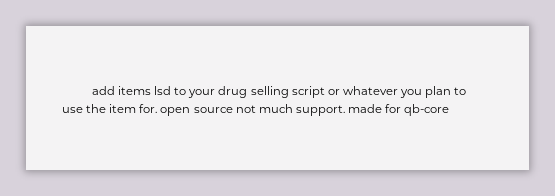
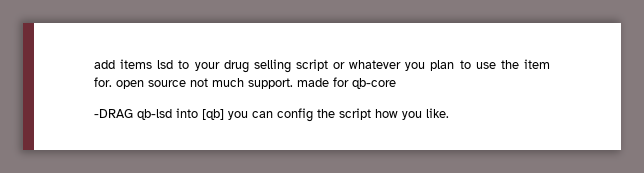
+ -DRAG qb-lsd into [qb] you can config the script how you like.

